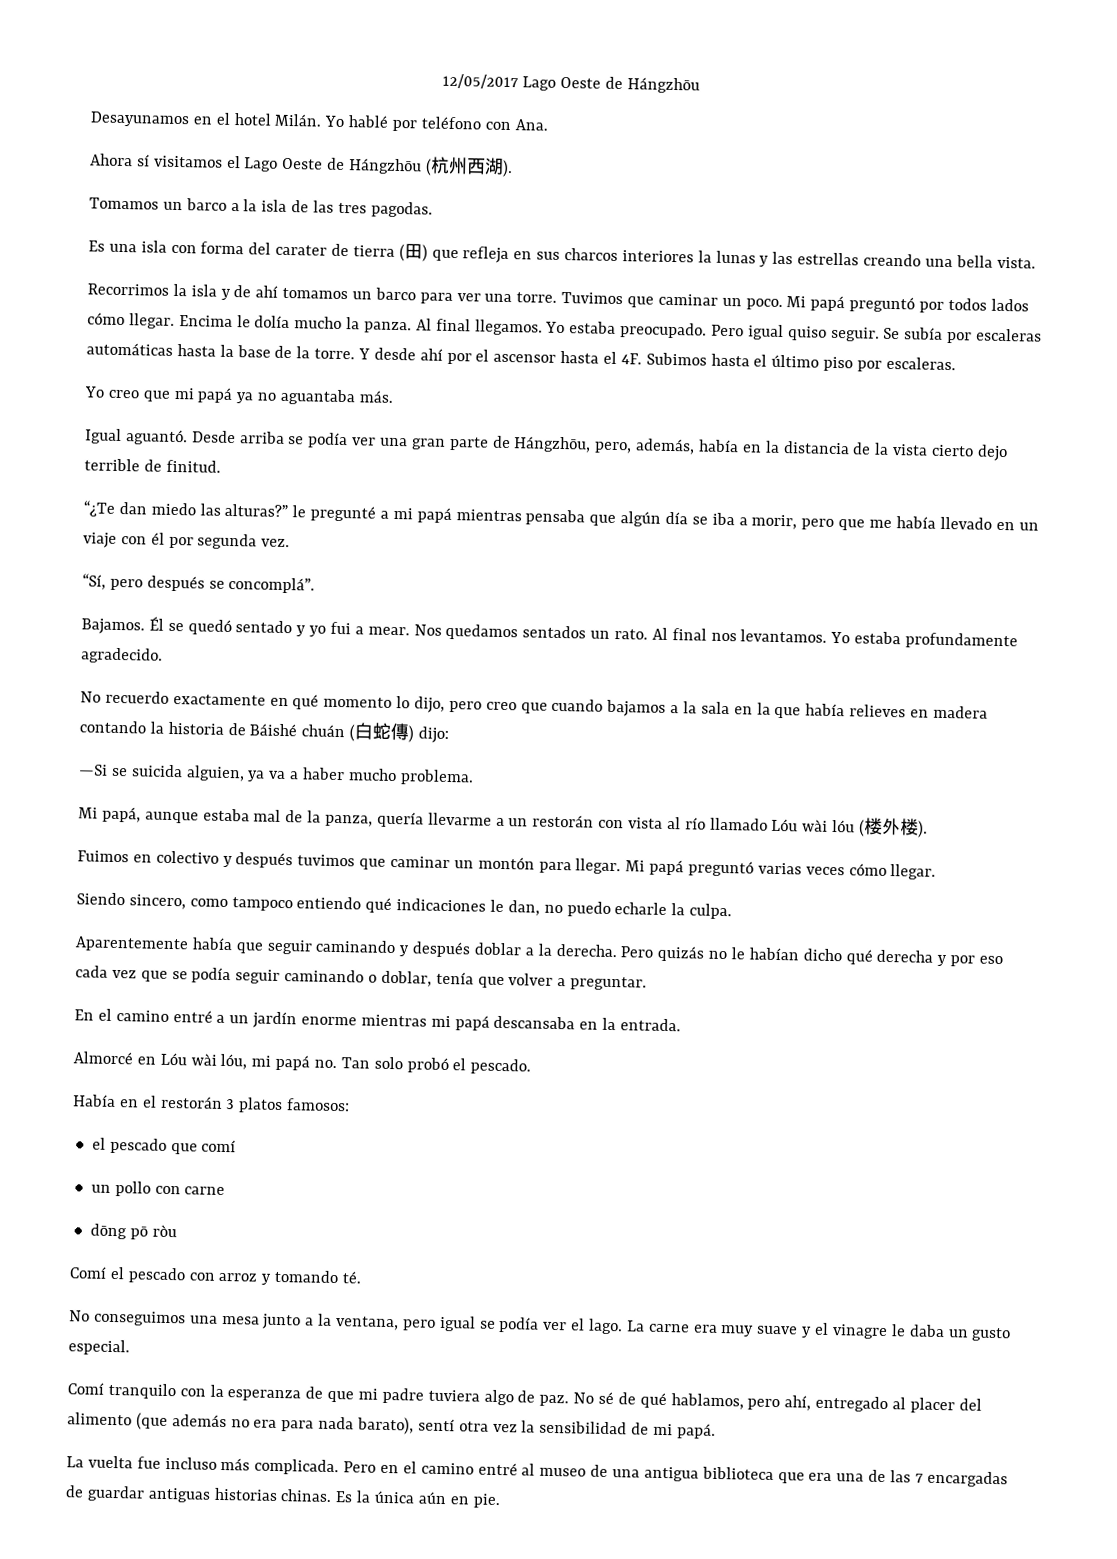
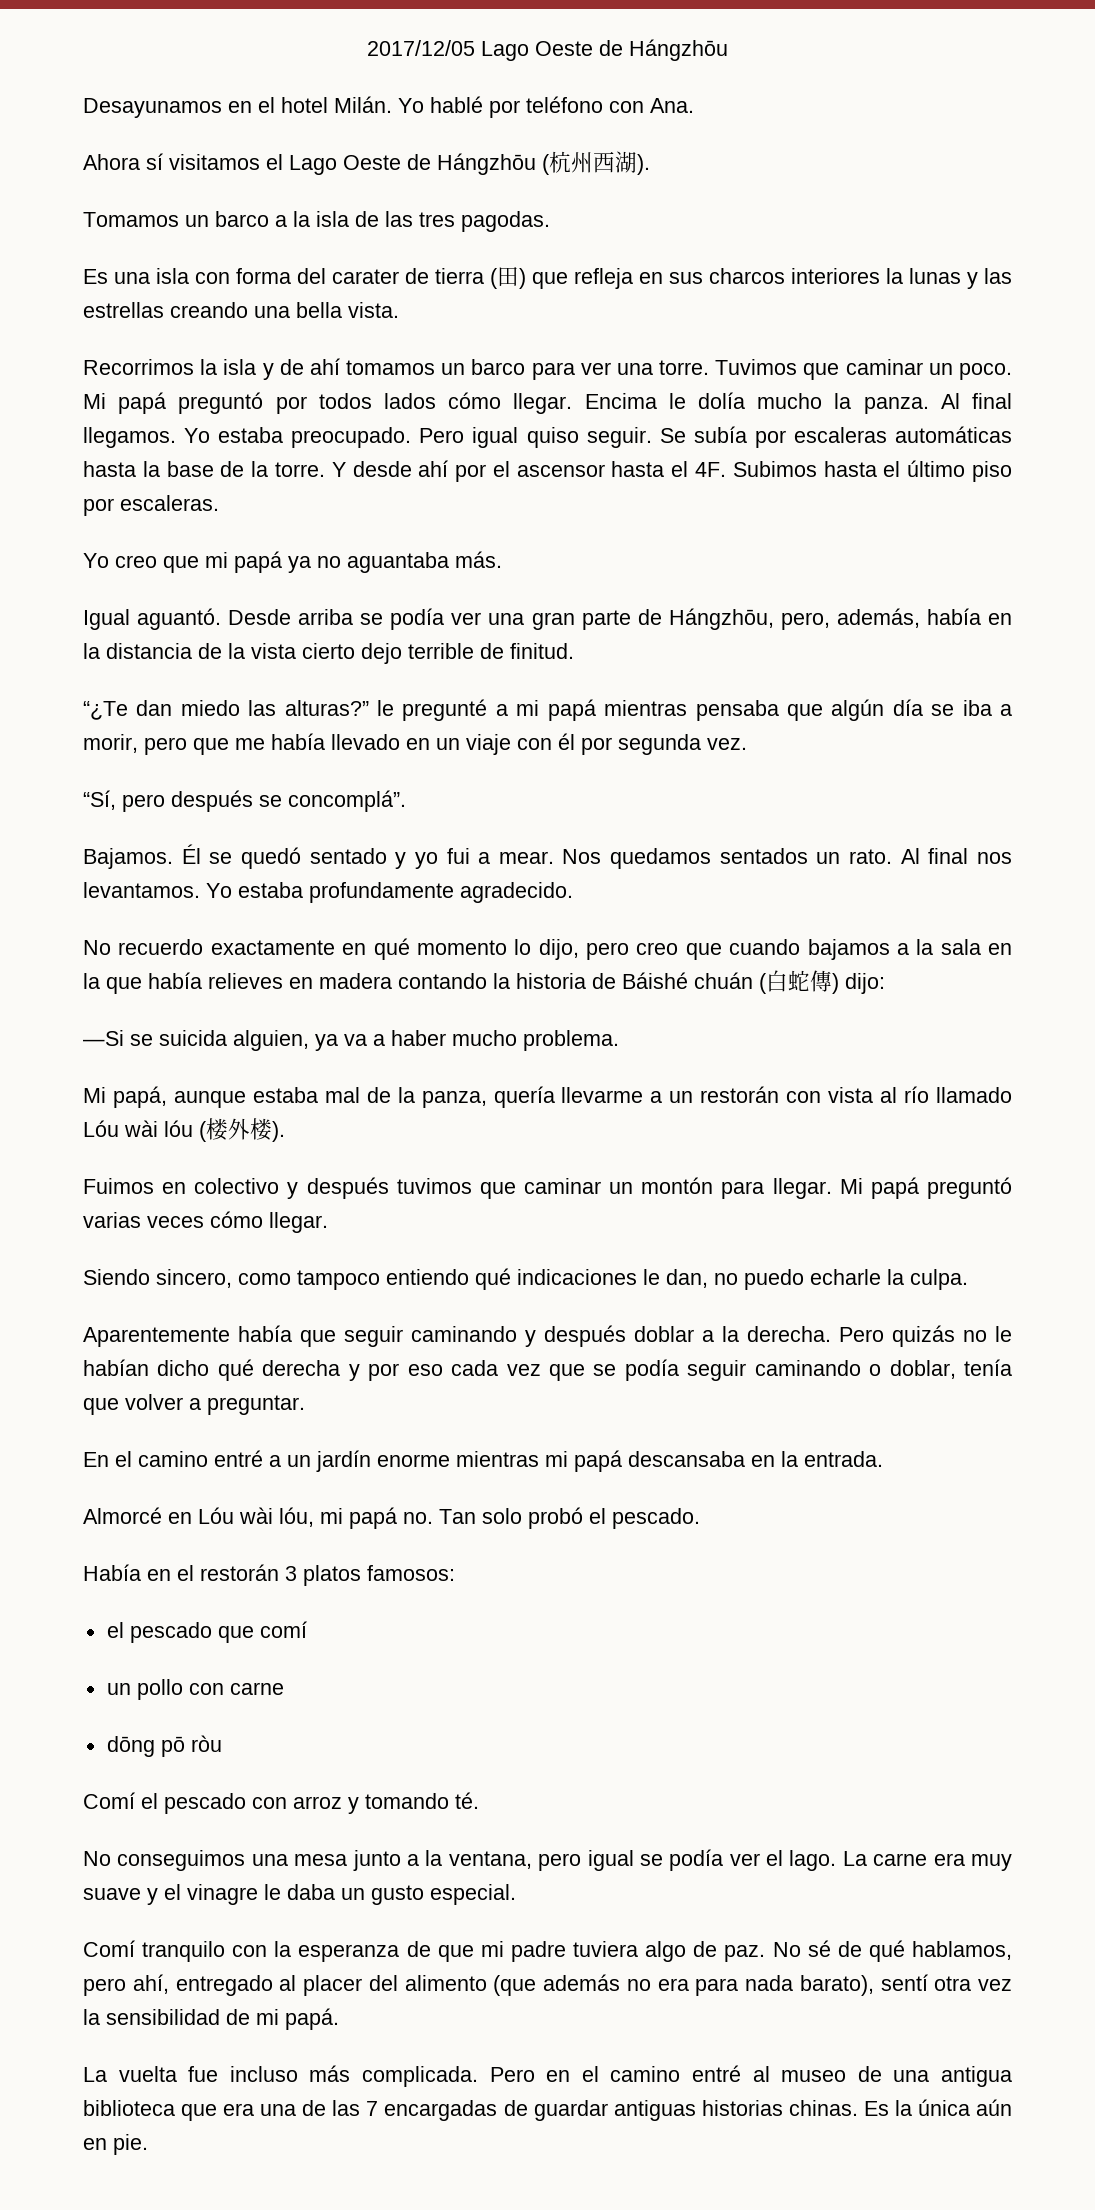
- 12/05/2017 Lago Oeste de Hángzhōu
+ 2017/12/05 Lago Oeste de Hángzhōu

